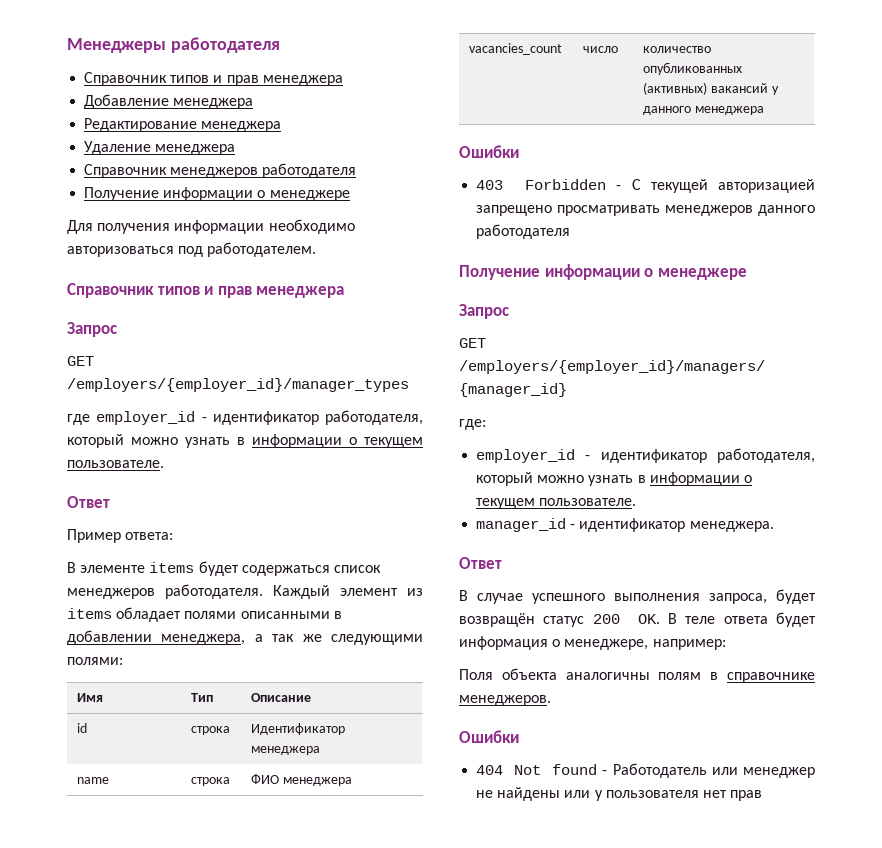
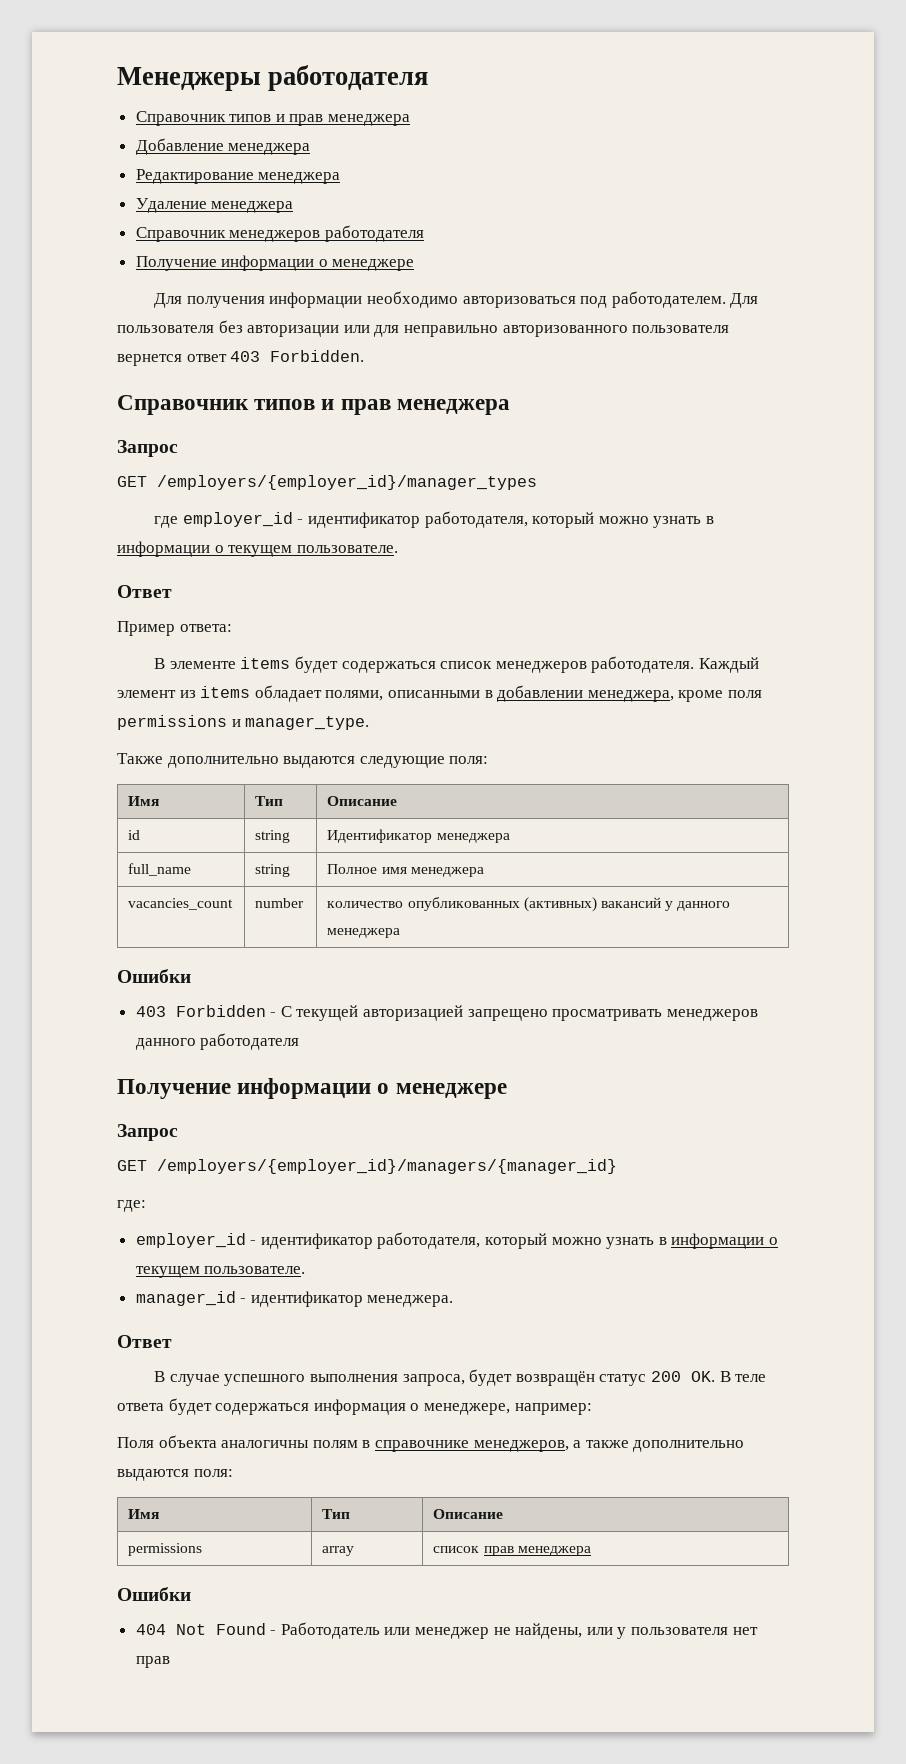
+ Для пользователя без авторизации или для неправильно авторизованного пользователя вернется ответ 403 Forbidden.
- Каждый элемент из items обладает полями описанными в добавлении менеджера, а так же следующими полями:
+ Каждый элемент из items обладает полями, описанными в добавлении менеджера, кроме поля permissions и manager_type.
+ Также дополнительно выдаются следующие поля:
- id | строка | Идентификатор менеджера
+ id | string | Идентификатор менеджера
- name | строка | ФИО менеджера
+ full_name | string | Полное имя менеджера
- vacancies_count | число | количество опубликованных (активных) вакансий у данного менеджера
+ vacancies_count | number | количество опубликованных (активных) вакансий у данного менеджера
- В случае успешного выполнения запроса, будет возвращён статус 200 OK. В теле ответа будет информация о менеджере, например:
+ В случае успешного выполнения запроса, будет возвращён статус 200 OK. В теле ответа будет содержаться информация о менеджере, например:
- Поля объекта аналогичны полям в справочнике менеджеров.
+ Поля объекта аналогичны полям в справочнике менеджеров, а также дополнительно выдаются поля:
+ Имя | Тип | Описание
+ permissions | array | список прав менеджера
- 404 Not found - Работодатель или менеджер не найдены или у пользователя нет прав
+ 404 Not Found - Работодатель или менеджер не найдены, или у пользователя нет прав

